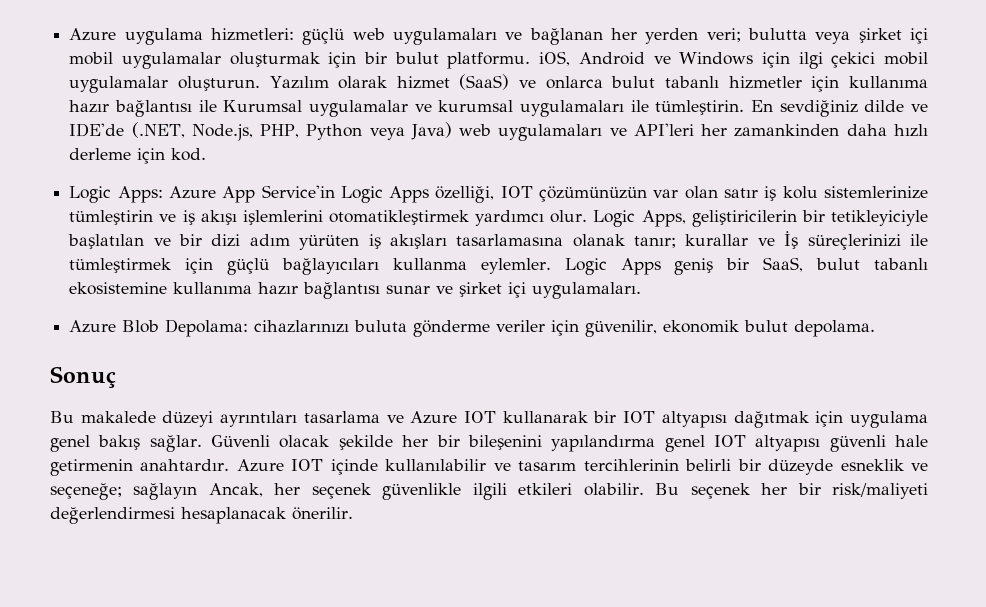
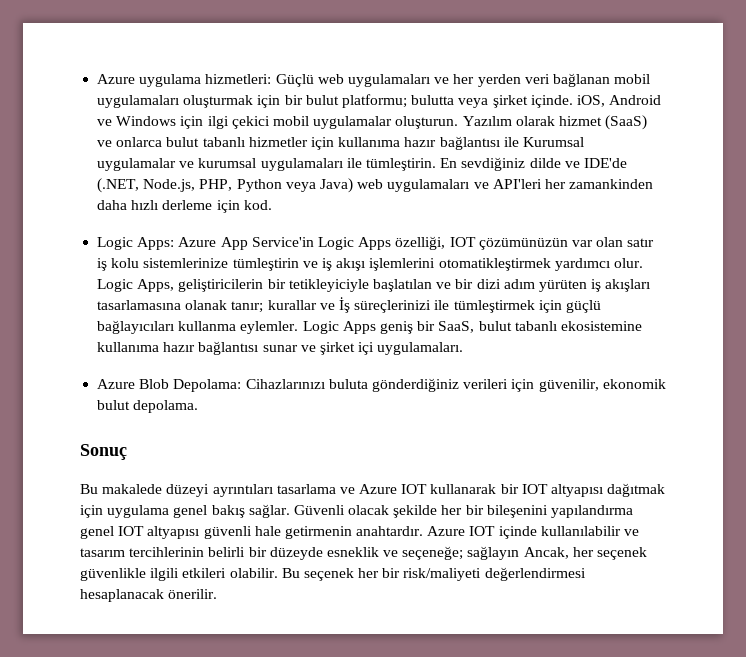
- Azure uygulama hizmetleri: güçlü web uygulamaları ve bağlanan her yerden veri; bulutta veya şirket içi mobil uygulamalar oluşturmak için bir bulut platformu. iOS, Android ve Windows için ilgi çekici mobil uygulamalar oluşturun.
+ Azure uygulama hizmetleri: Güçlü web uygulamaları ve her yerden veri bağlanan mobil uygulamaları oluşturmak için bir bulut platformu; bulutta veya şirket içinde. iOS, Android ve Windows için ilgi çekici mobil uygulamalar oluşturun.
- Azure Blob Depolama: cihazlarınızı buluta gönderme veriler için güvenilir, ekonomik bulut depolama.
+ Azure Blob Depolama: Cihazlarınızı buluta gönderdiğiniz verileri için güvenilir, ekonomik bulut depolama.

